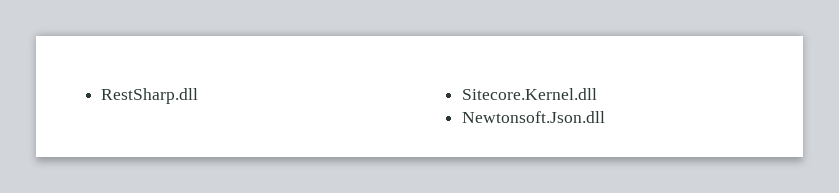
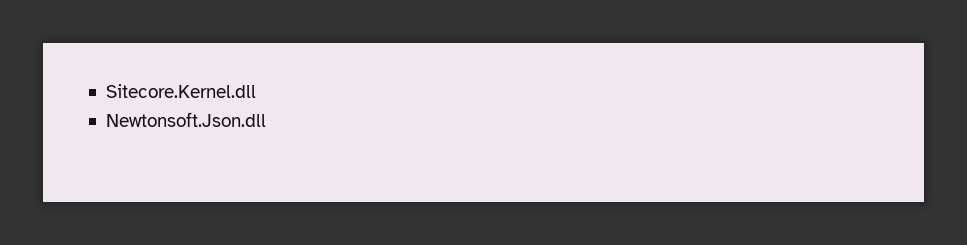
- RestSharp.dll

